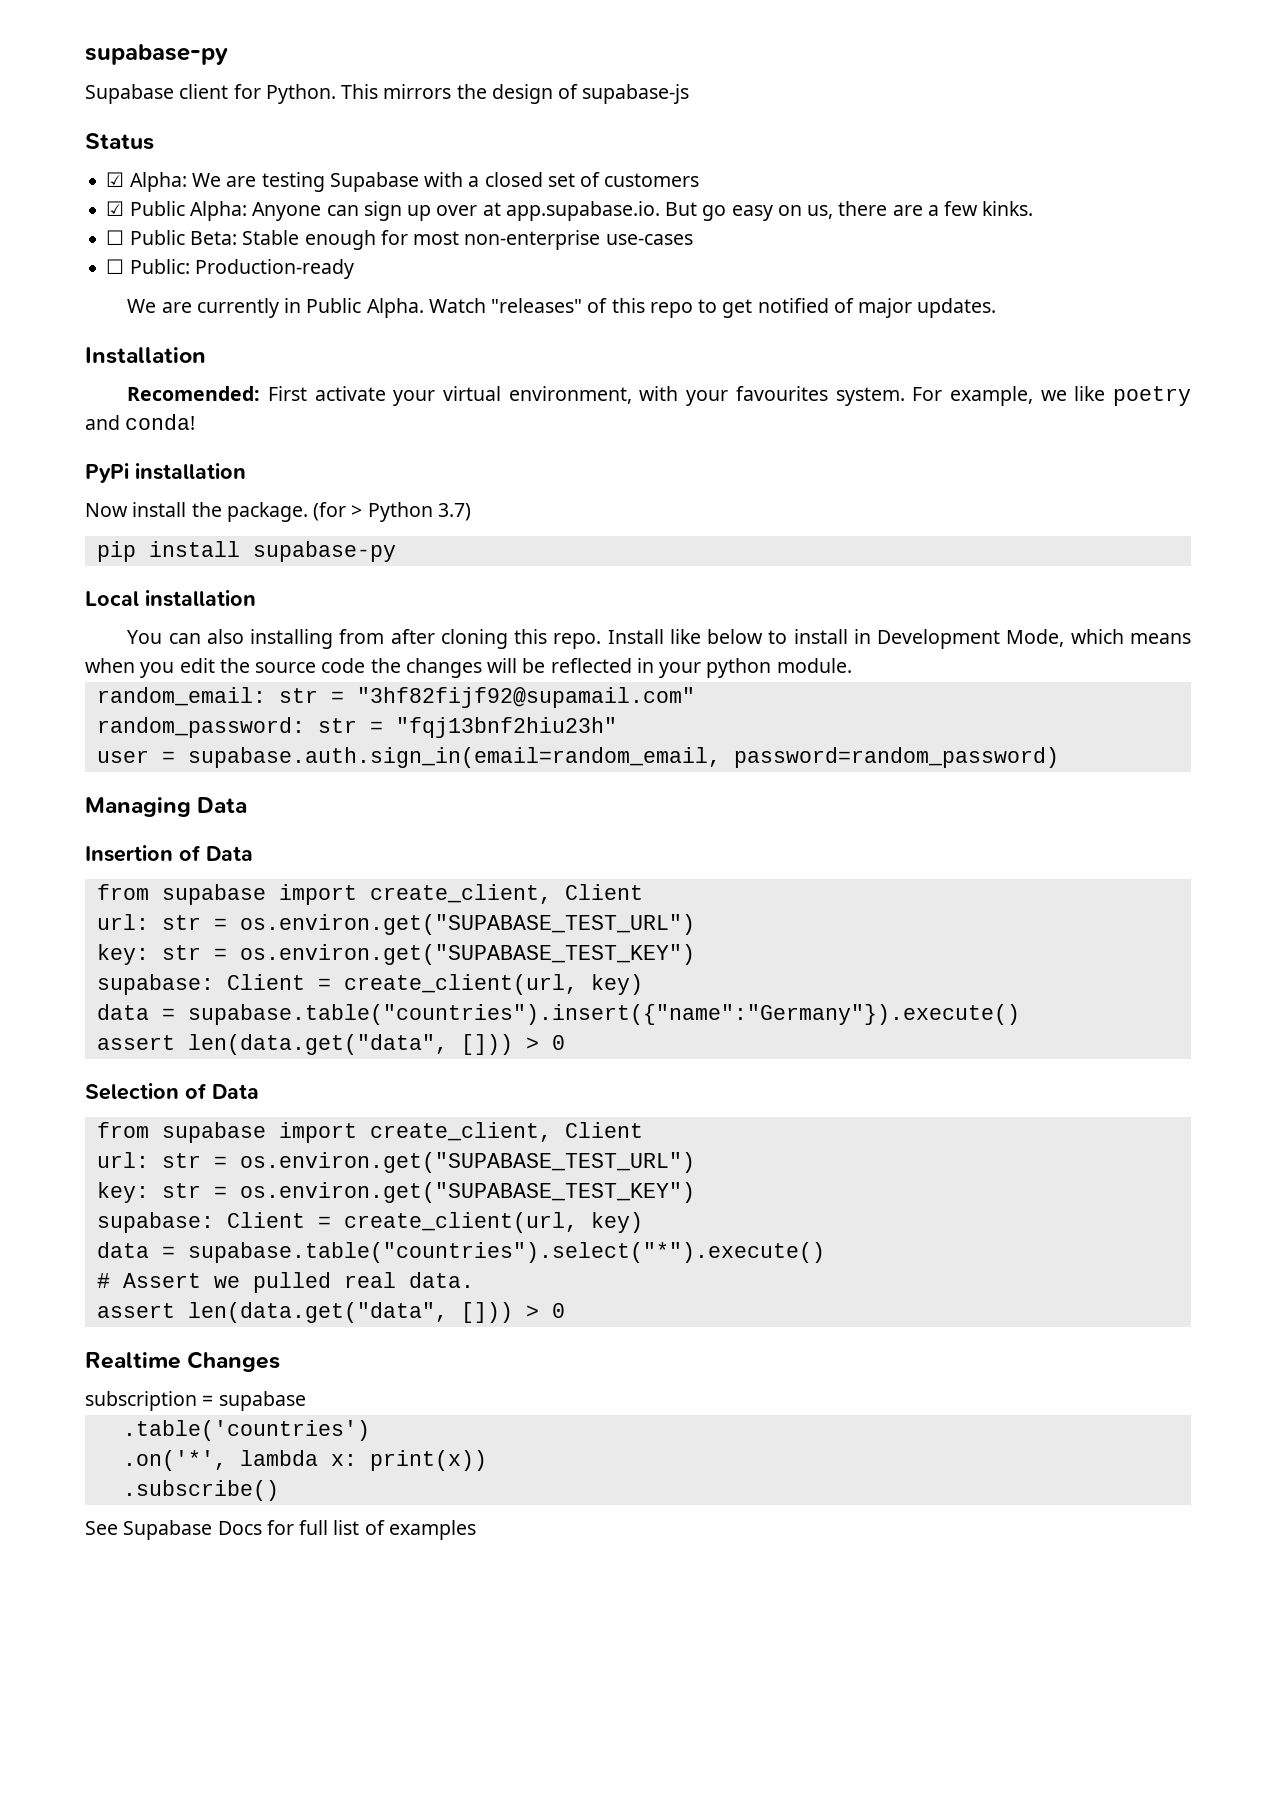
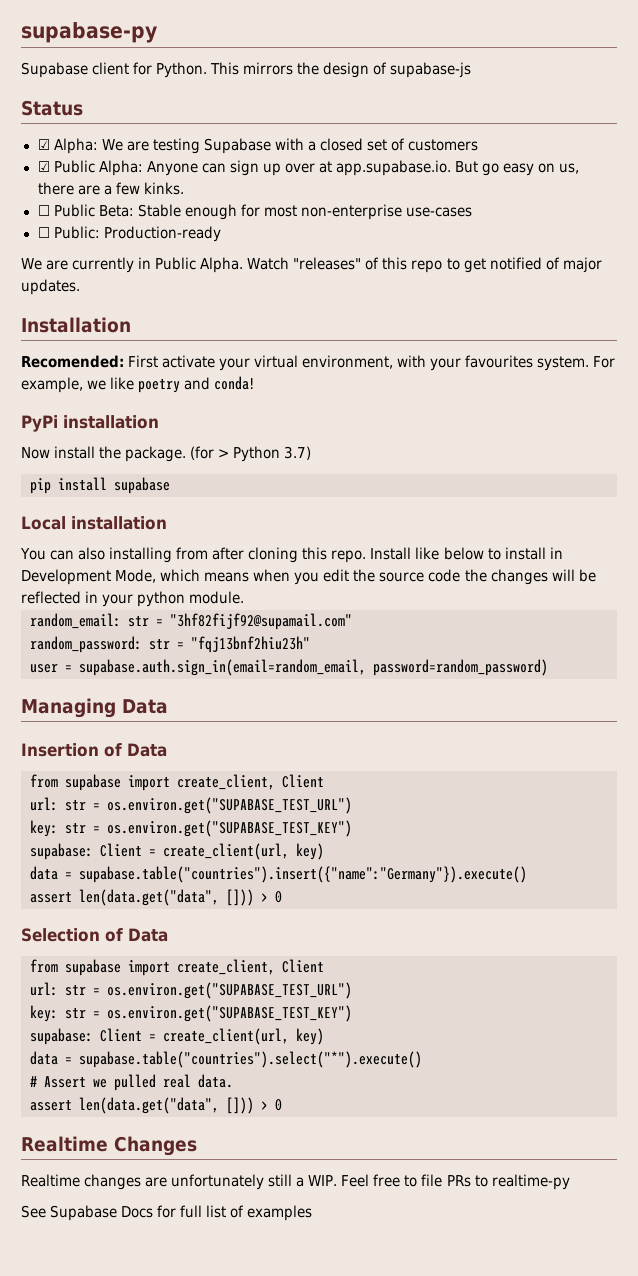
- pip install supabase-py
+ pip install supabase
- subscription = supabase
- .table('countries')
- .on('*', lambda x: print(x))
- .subscribe()
+ Realtime changes are unfortunately still a WIP. Feel free to file PRs to realtime-py

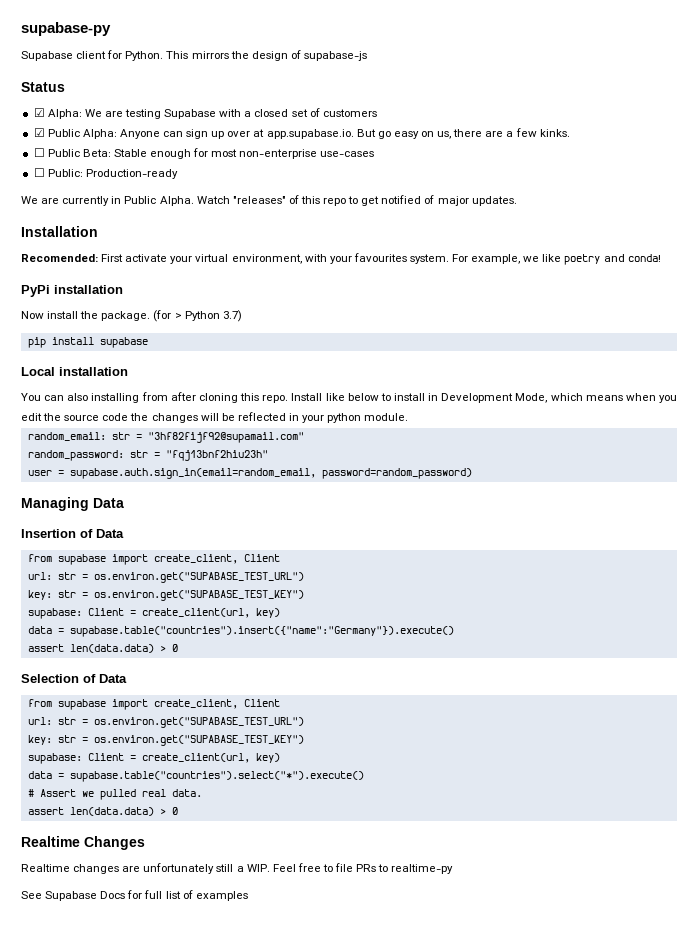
  data = supabase.table("countries").insert({"name":"Germany"}).execute()
- assert len(data.get("data", [])) > 0
+ assert len(data.data) > 0
  # Assert we pulled real data.
- assert len(data.get("data", [])) > 0
+ assert len(data.data) > 0

